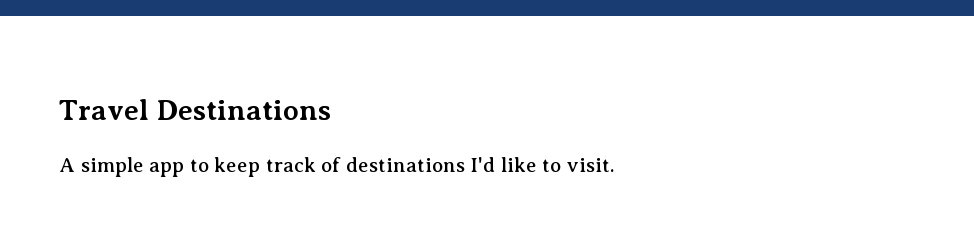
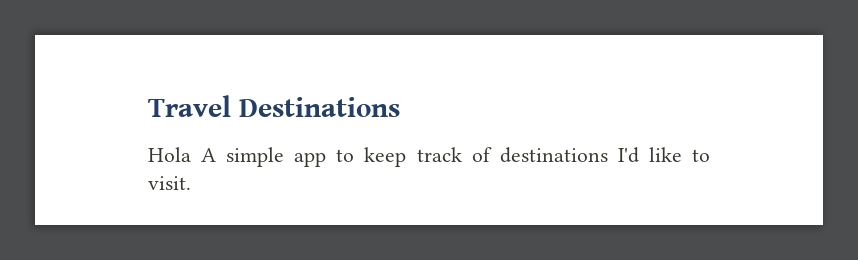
- A simple app to keep track of destinations I'd like to visit.
+ Hola A simple app to keep track of destinations I'd like to visit.

